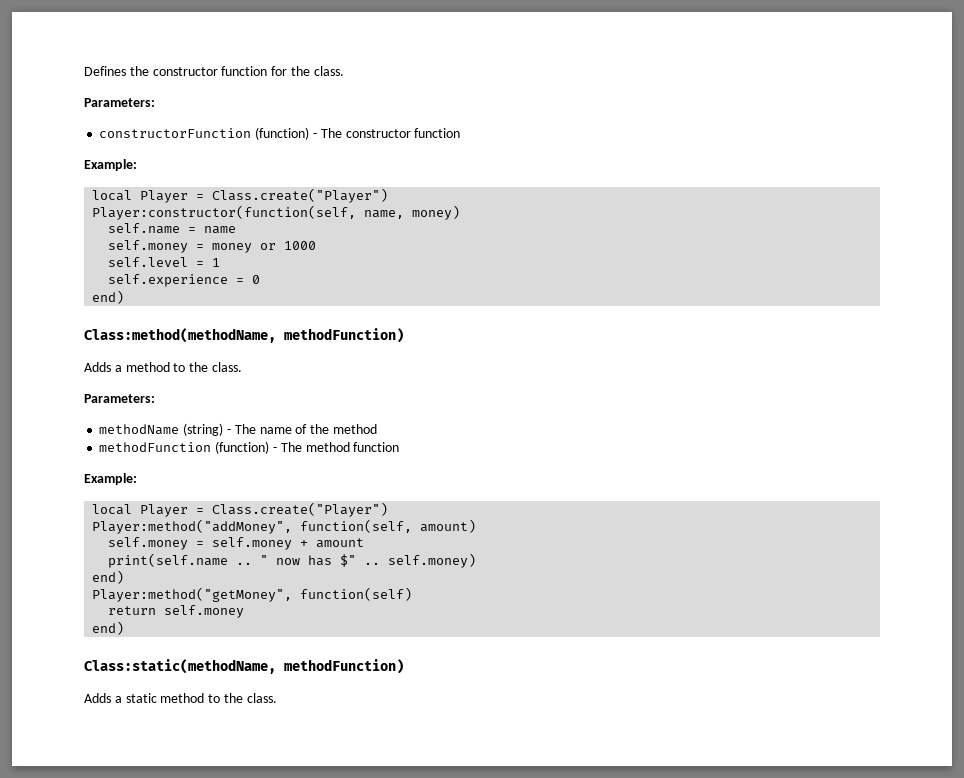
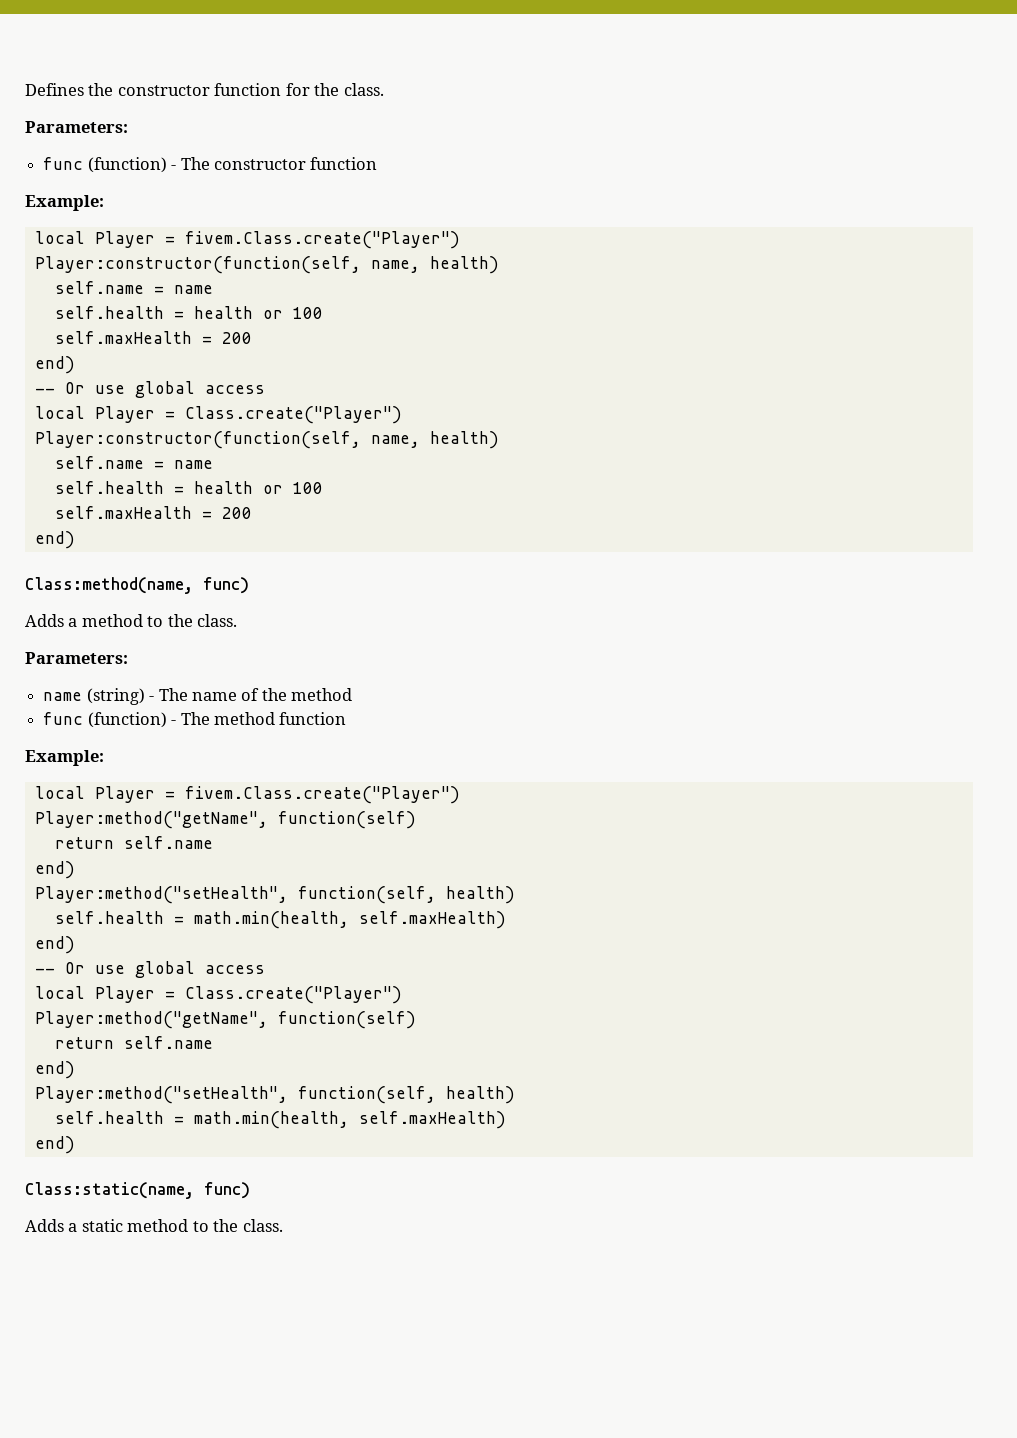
- constructorFunction (function) - The constructor function
+ func (function) - The constructor function
  Example:
+ local Player = fivem.Class.create("Player")
+ Player:constructor(function(self, name, health)
+ self.name = name
+ self.health = health or 100
+ self.maxHealth = 200
+ end)
+ -- Or use global access
  local Player = Class.create("Player")
- Player:constructor(function(self, name, money)
+ Player:constructor(function(self, name, health)
  self.name = name
- self.money = money or 1000
- self.level = 1
- self.experience = 0
+ self.health = health or 100
+ self.maxHealth = 200
  end)
- Class:method(methodName, methodFunction)
+ Class:method(name, func)
- methodName (string) - The name of the method
+ name (string) - The name of the method
- methodFunction (function) - The method function
+ func (function) - The method function
  Example:
+ local Player = fivem.Class.create("Player")
+ Player:method("getName", function(self)
+ return self.name
+ end)
+ Player:method("setHealth", function(self, health)
+ self.health = math.min(health, self.maxHealth)
+ end)
+ -- Or use global access
  local Player = Class.create("Player")
- Player:method("addMoney", function(self, amount)
- self.money = self.money + amount
- print(self.name .. " now has $" .. self.money)
+ Player:method("getName", function(self)
+ return self.name
  end)
- Player:method("getMoney", function(self)
- return self.money
+ Player:method("setHealth", function(self, health)
+ self.health = math.min(health, self.maxHealth)
  end)
- Class:static(methodName, methodFunction)
+ Class:static(name, func)

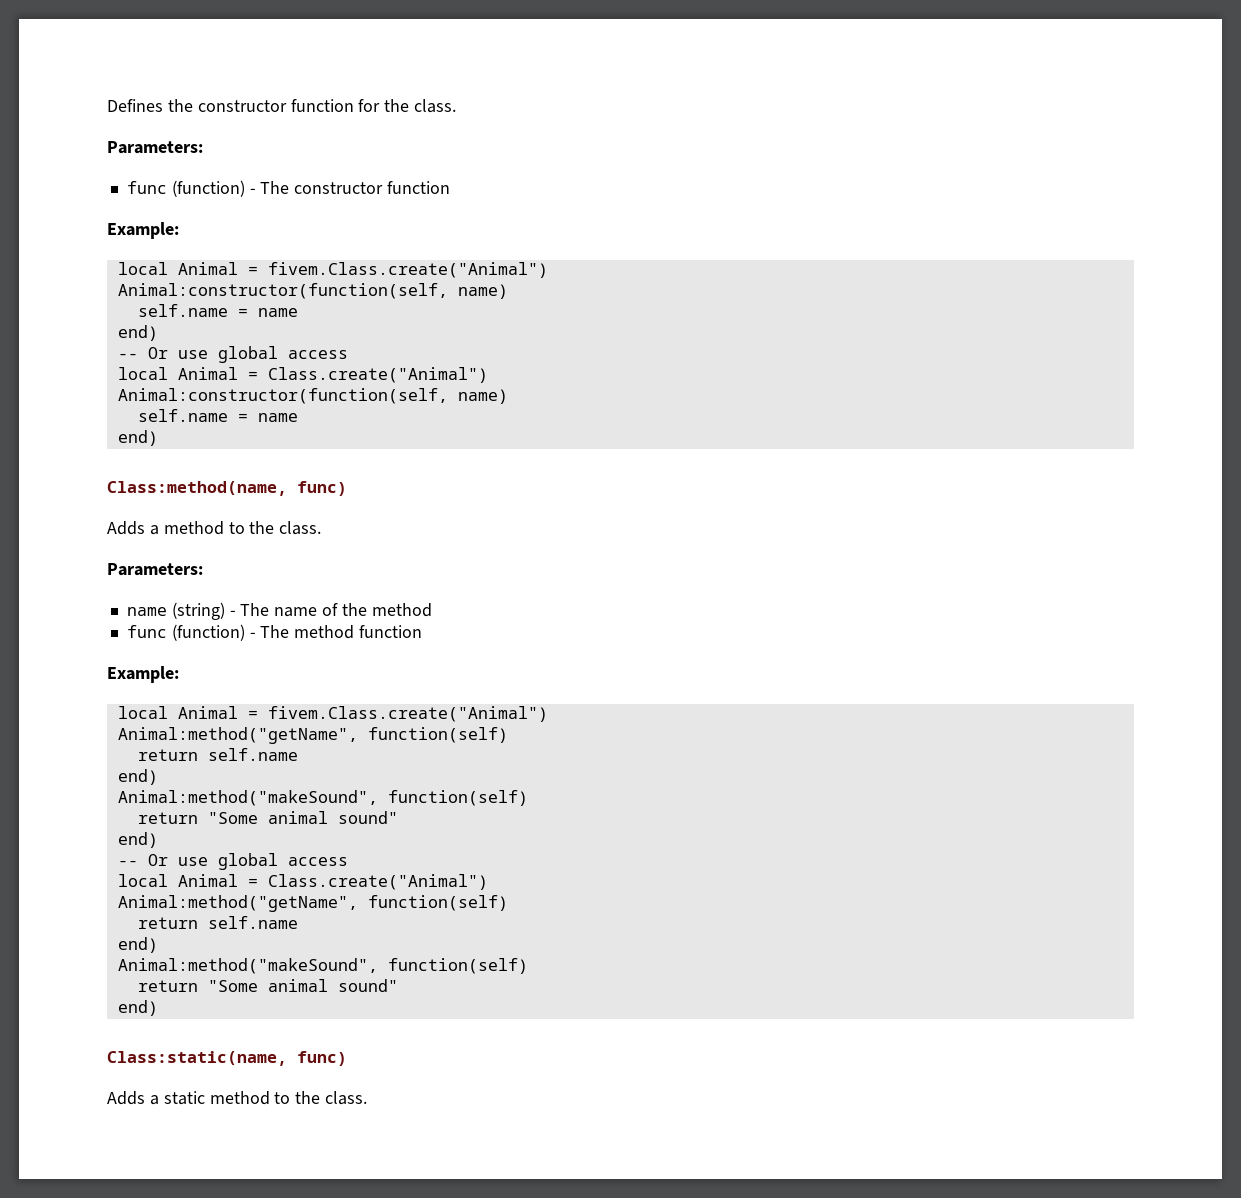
  func (function) - The constructor function
  Example:
- local Player = fivem.Class.create("Player")
- Player:constructor(function(self, name, health)
+ local Animal = fivem.Class.create("Animal")
+ Animal:constructor(function(self, name)
  self.name = name
- self.health = health or 100
- self.maxHealth = 200
  end)
  -- Or use global access
- local Player = Class.create("Player")
- Player:constructor(function(self, name, health)
+ local Animal = Class.create("Animal")
+ Animal:constructor(function(self, name)
  self.name = name
- self.health = health or 100
- self.maxHealth = 200
  func (function) - The method function
  Example:
- local Player = fivem.Class.create("Player")
- Player:method("getName", function(self)
+ local Animal = fivem.Class.create("Animal")
+ Animal:method("getName", function(self)
  return self.name
  end)
- Player:method("setHealth", function(self, health)
- self.health = math.min(health, self.maxHealth)
+ Animal:method("makeSound", function(self)
+ return "Some animal sound"
  end)
  -- Or use global access
- local Player = Class.create("Player")
- Player:method("getName", function(self)
+ local Animal = Class.create("Animal")
+ Animal:method("getName", function(self)
  return self.name
  end)
- Player:method("setHealth", function(self, health)
- self.health = math.min(health, self.maxHealth)
+ Animal:method("makeSound", function(self)
+ return "Some animal sound"

